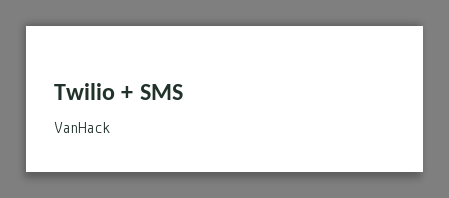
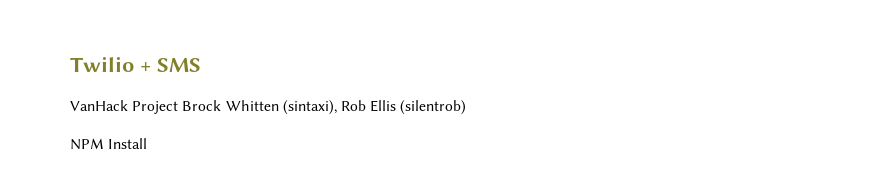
- VanHack
+ VanHack Project Brock Whitten (sintaxi), Rob Ellis (silentrob)
+ NPM Install

